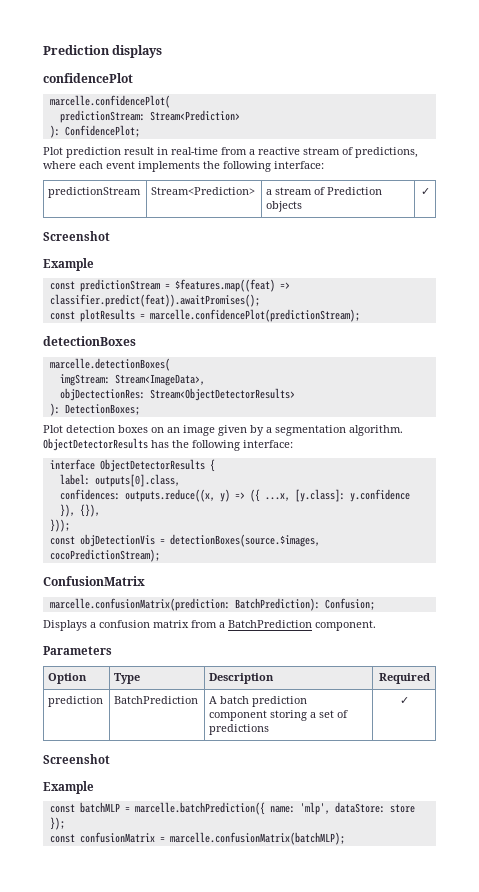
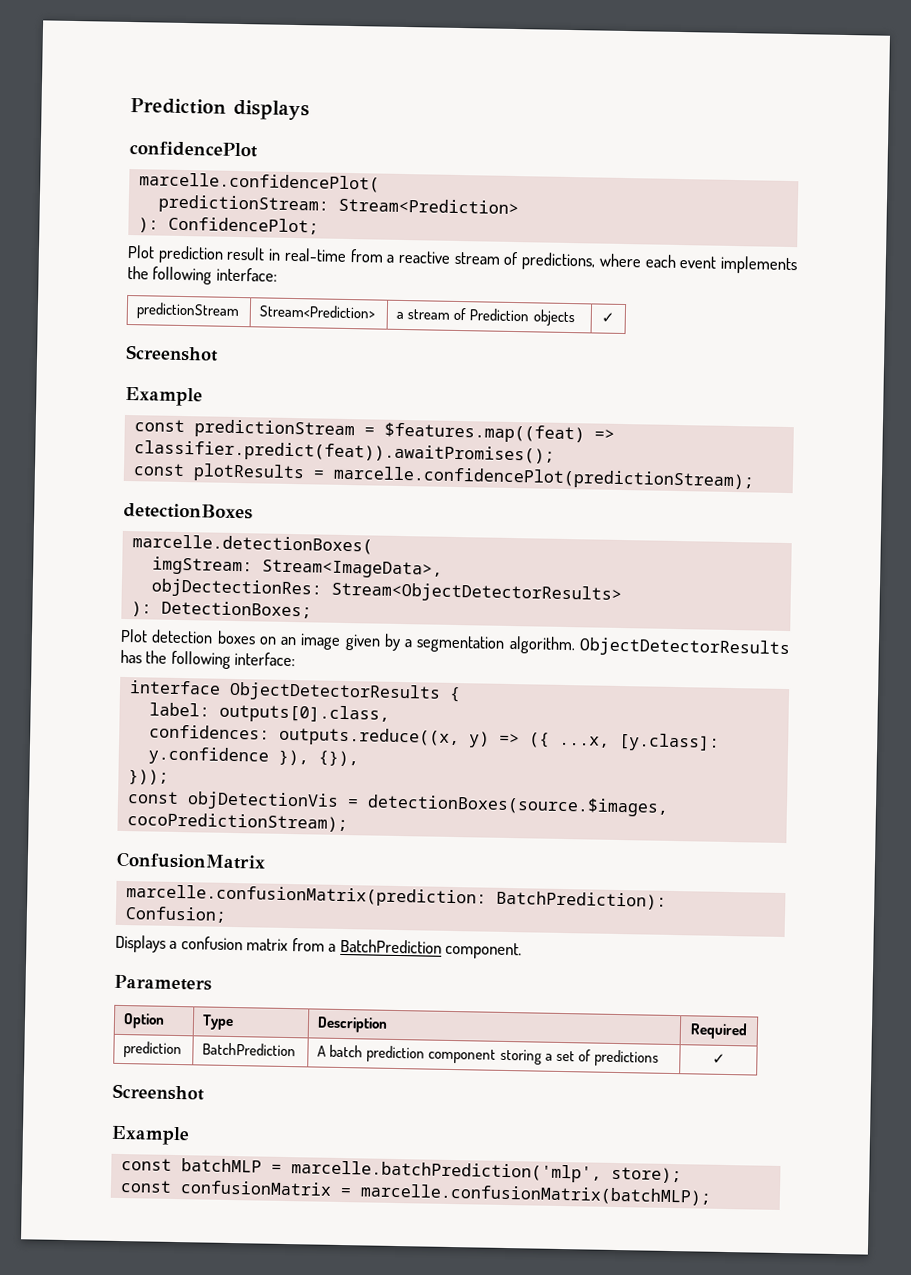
- const batchMLP = marcelle.batchPrediction({ name: 'mlp', dataStore: store });
+ const batchMLP = marcelle.batchPrediction('mlp', store);

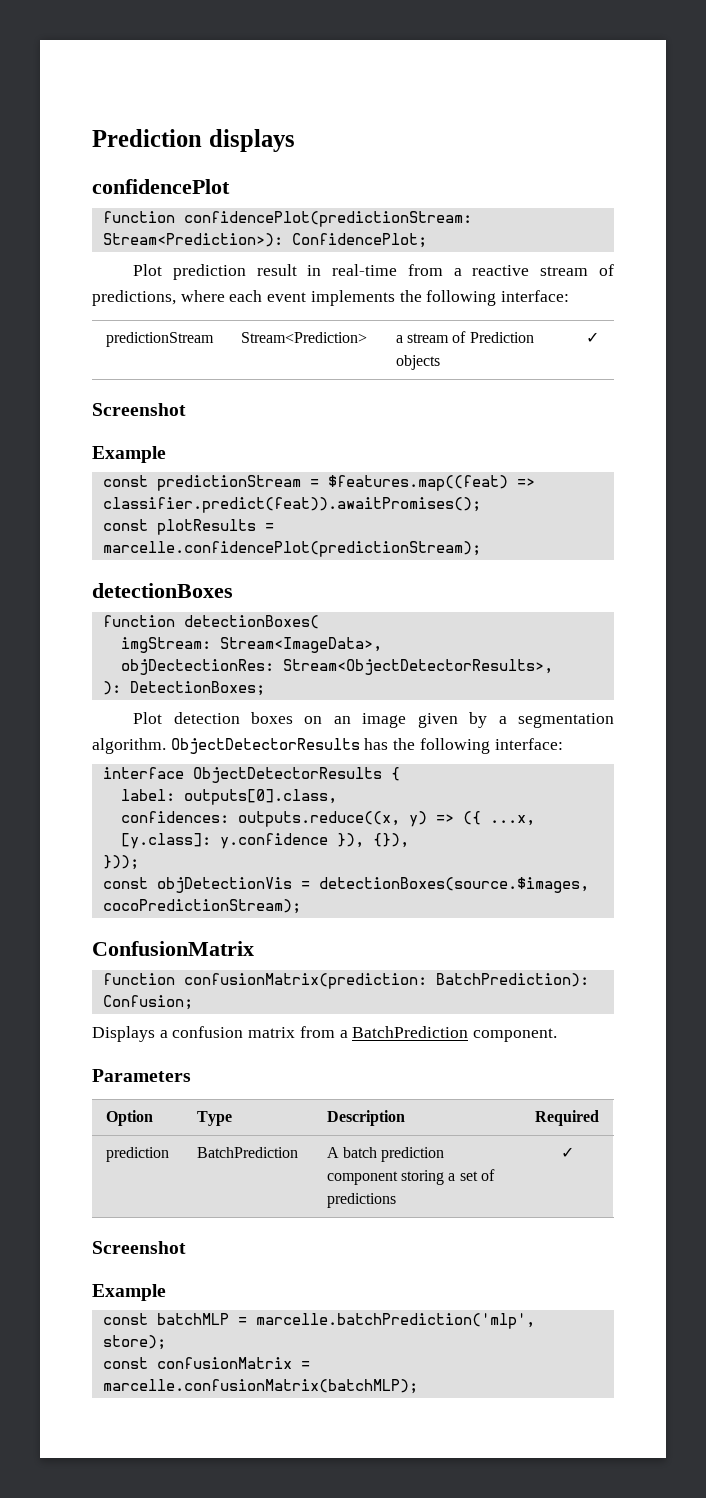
- marcelle.confidencePlot(
- predictionStream: Stream<Prediction>
- ): ConfidencePlot;
+ function confidencePlot(predictionStream: Stream<Prediction>): ConfidencePlot;
- marcelle.detectionBoxes(
+ function detectionBoxes(
- objDectectionRes: Stream<ObjectDetectorResults>
+ objDectectionRes: Stream<ObjectDetectorResults>,
- marcelle.confusionMatrix(prediction: BatchPrediction): Confusion;
+ function confusionMatrix(prediction: BatchPrediction): Confusion;

